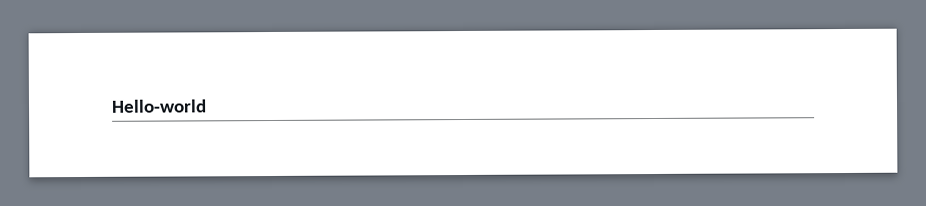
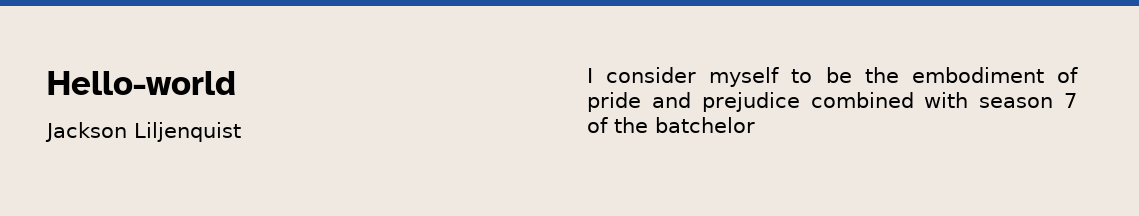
+ Jackson Liljenquist
+ I consider myself to be the embodiment of pride and prejudice combined with season 7 of the batchelor

